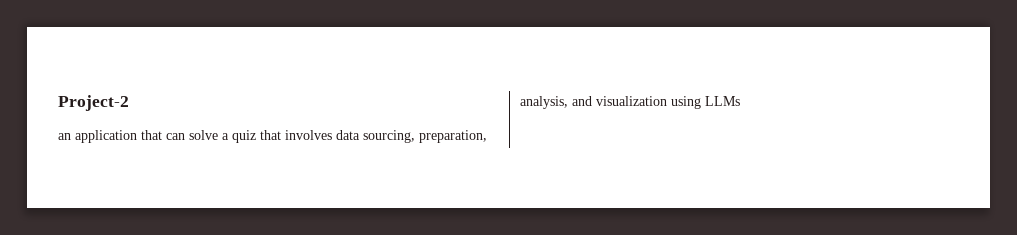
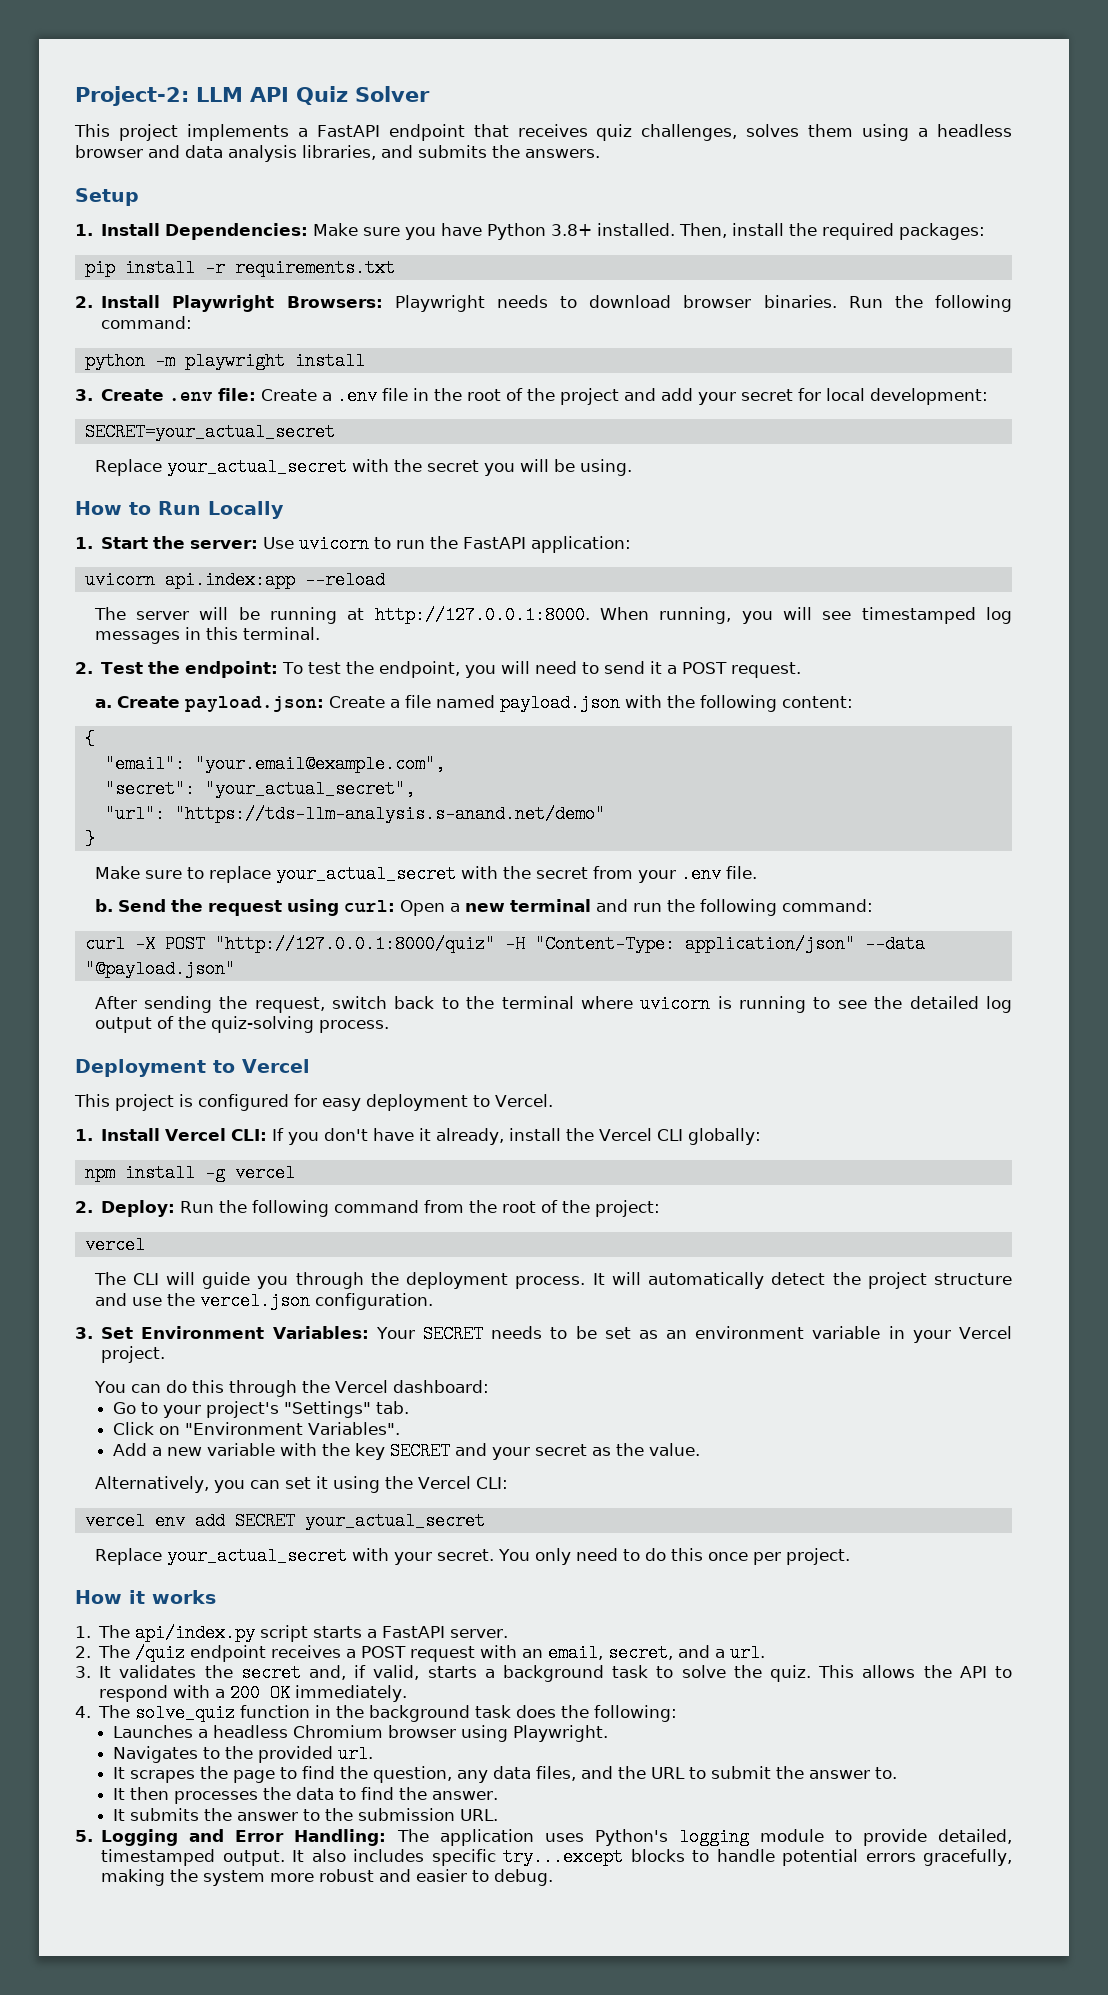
- Project-2
- an application that can solve a quiz that involves data sourcing, preparation, analysis, and visualization using LLMs
+ Project-2: LLM API Quiz Solver
+ This project implements a FastAPI endpoint that receives quiz challenges, solves them using a headless browser and data analysis libraries, and submits the answers.
+ Setup
+ 1. Install Dependencies: Make sure you have Python 3.8+ installed. Then, install the required packages:
+ pip install -r requirements.txt
+ 2. Install Playwright Browsers: Playwright needs to download browser binaries. Run the following command:
+ python -m playwright install
+ 3. Create .env file: Create a .env file in the root of the project and add your secret for local development:
+ SECRET=your_actual_secret
+ Replace your_actual_secret with the secret you will be using.
+ How to Run Locally
+ 1. Start the server: Use uvicorn to run the FastAPI application:
+ uvicorn api.index:app --reload
+ The server will be running at http://127.0.0.1:8000. When running, you will see timestamped log messages in this terminal.
+ 2. Test the endpoint: To test the endpoint, you will need to send it a POST request.
+ a. Create payload.json: Create a file named payload.json with the following content:
+ {
+ "email": "your.email@example.com",
+ "secret": "your_actual_secret",
+ "url": "https://tds-llm-analysis.s-anand.net/demo"
+ }
+ Make sure to replace your_actual_secret with the secret from your .env file.
+ b. Send the request using curl: Open a new terminal and run the following command:
+ curl -X POST "http://127.0.0.1:8000/quiz" -H "Content-Type: application/json" --data "@payload.json"
+ After sending the request, switch back to the terminal where uvicorn is running to see the detailed log output of the quiz-solving process.
+ Deployment to Vercel
+ This project is configured for easy deployment to Vercel.
+ 1. Install Vercel CLI: If you don't have it already, install the Vercel CLI globally:
+ npm install -g vercel
+ 2. Deploy: Run the following command from the root of the project:
+ vercel
+ The CLI will guide you through the deployment process. It will automatically detect the project structure and use the vercel.json configuration.
+ 3. Set Environment Variables: Your SECRET needs to be set as an environment variable in your Vercel project.
+ You can do this through the Vercel dashboard:
+ Go to your project's "Settings" tab.
+ Click on "Environment Variables".
+ Add a new variable with the key SECRET and your secret as the value.
+ Alternatively, you can set it using the Vercel CLI:
+ vercel env add SECRET your_actual_secret
+ Replace your_actual_secret with your secret. You only need to do this once per project.
+ How it works
+ 1. The api/index.py script starts a FastAPI server.
+ 2. The /quiz endpoint receives a POST request with an email, secret, and a url.
+ 3. It validates the secret and, if valid, starts a background task to solve the quiz. This allows the API to respond with a 200 OK immediately.
+ 4. The solve_quiz function in the background task does the following:
+ Launches a headless Chromium browser using Playwright.
+ Navigates to the provided url.
+ It scrapes the page to find the question, any data files, and the URL to submit the answer to.
+ It then processes the data to find the answer.
+ It submits the answer to the submission URL.
+ 5. Logging and Error Handling: The application uses Python's logging module to provide detailed, timestamped output. It also includes specific try...except blocks to handle potential errors gracefully, making the system more robust and easier to debug.

